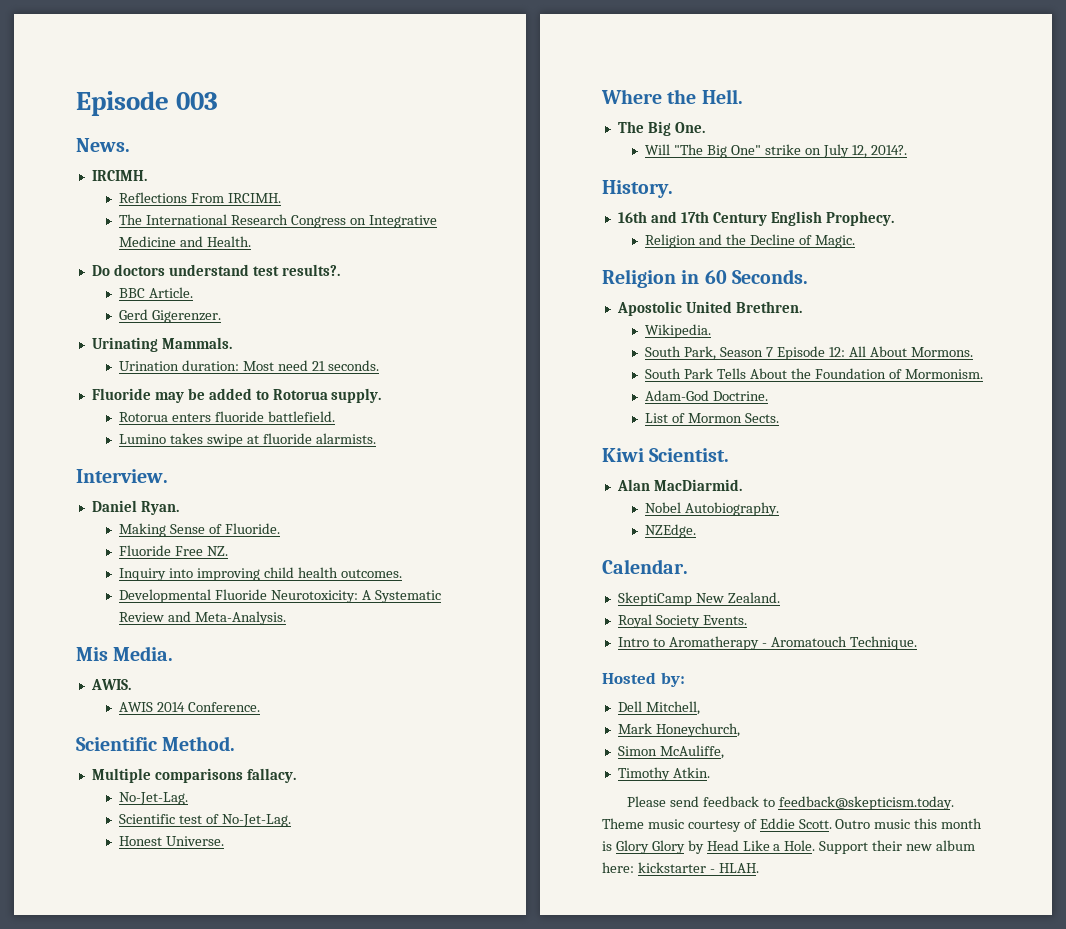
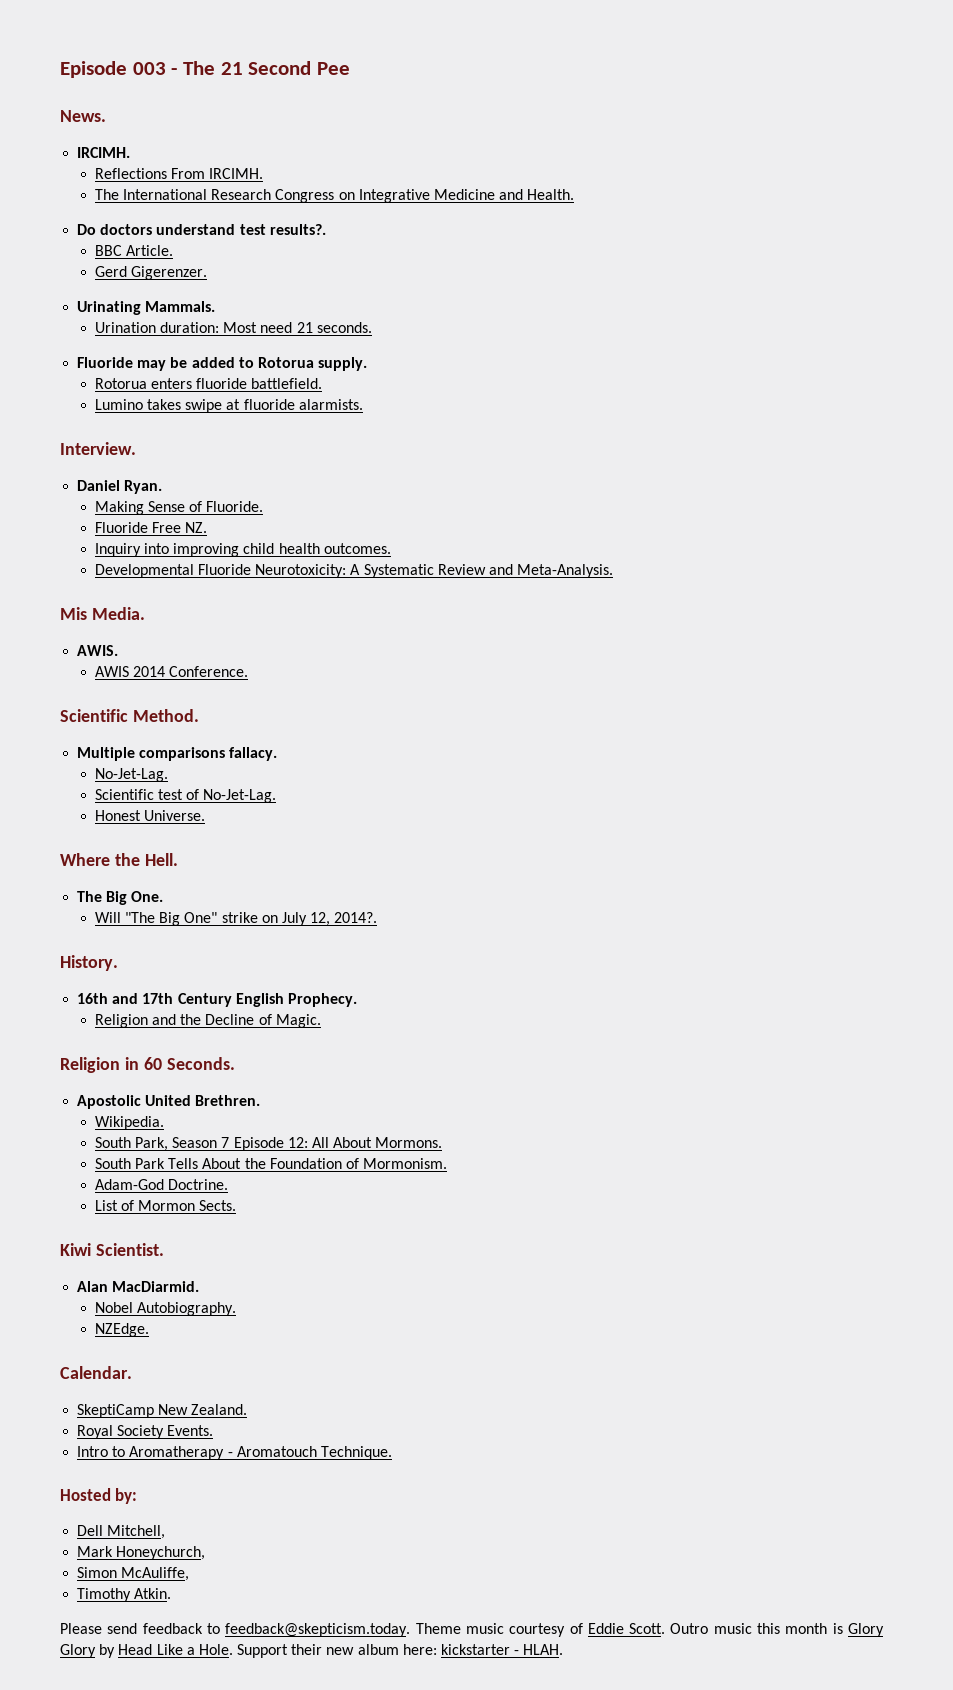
- Episode 003
+ Episode 003 - The 21 Second Pee

